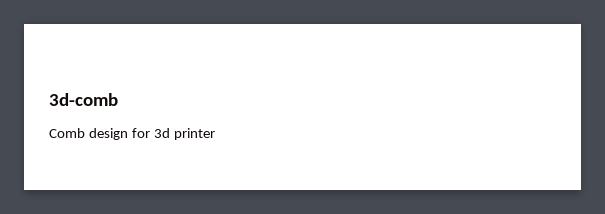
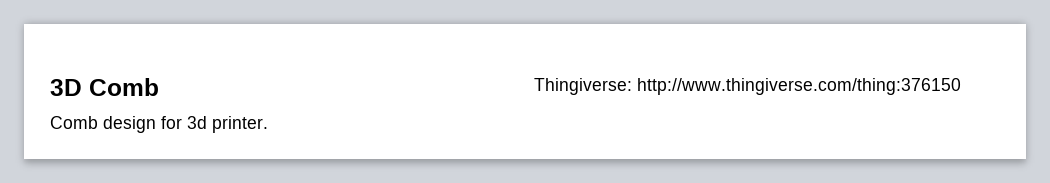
- 3d-comb
+ 3D Comb
- Comb design for 3d printer
+ Comb design for 3d printer.
+ Thingiverse: http://www.thingiverse.com/thing:376150

